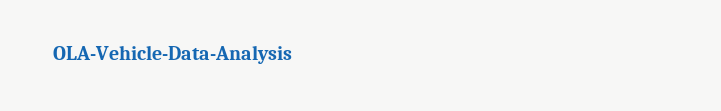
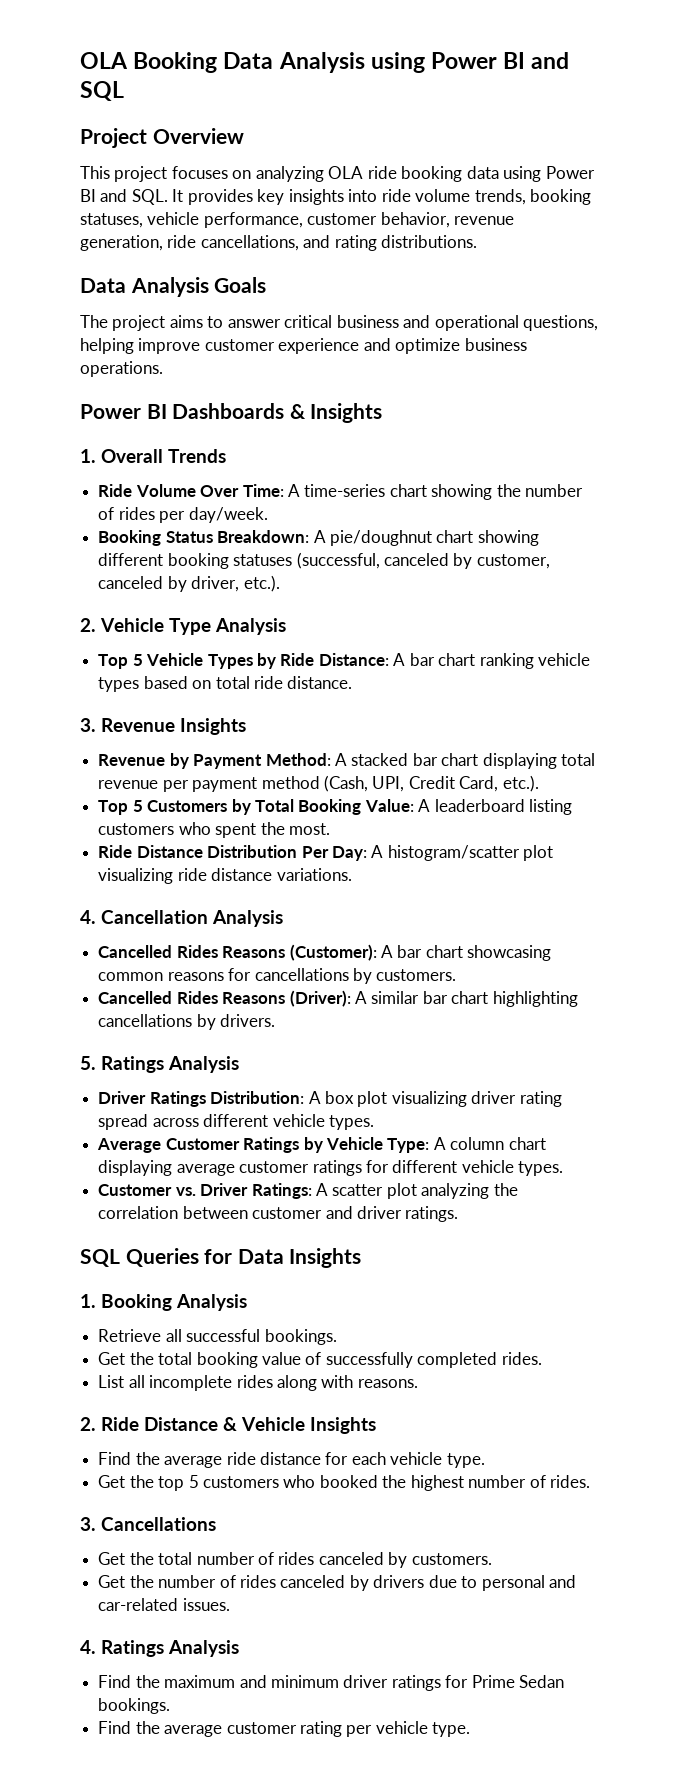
- OLA-Vehicle-Data-Analysis
+ OLA Booking Data Analysis using Power BI and SQL
+ Project Overview
+ This project focuses on analyzing OLA ride booking data using Power BI and SQL. It provides key insights into ride volume trends, booking statuses, vehicle performance, customer behavior, revenue generation, ride cancellations, and rating distributions.
+ Data Analysis Goals
+ The project aims to answer critical business and operational questions, helping improve customer experience and optimize business operations.
+ Power BI Dashboards & Insights
+ 1. Overall Trends
+ Ride Volume Over Time: A time-series chart showing the number of rides per day/week.
+ Booking Status Breakdown: A pie/doughnut chart showing different booking statuses (successful, canceled by customer, canceled by driver, etc.).
+ 2. Vehicle Type Analysis
+ Top 5 Vehicle Types by Ride Distance: A bar chart ranking vehicle types based on total ride distance.
+ 3. Revenue Insights
+ Revenue by Payment Method: A stacked bar chart displaying total revenue per payment method (Cash, UPI, Credit Card, etc.).
+ Top 5 Customers by Total Booking Value: A leaderboard listing customers who spent the most.
+ Ride Distance Distribution Per Day: A histogram/scatter plot visualizing ride distance variations.
+ 4. Cancellation Analysis
+ Cancelled Rides Reasons (Customer): A bar chart showcasing common reasons for cancellations by customers.
+ Cancelled Rides Reasons (Driver): A similar bar chart highlighting cancellations by drivers.
+ 5. Ratings Analysis
+ Driver Ratings Distribution: A box plot visualizing driver rating spread across different vehicle types.
+ Average Customer Ratings by Vehicle Type: A column chart displaying average customer ratings for different vehicle types.
+ Customer vs. Driver Ratings: A scatter plot analyzing the correlation between customer and driver ratings.
+ SQL Queries for Data Insights
+ 1. Booking Analysis
+ Retrieve all successful bookings.
+ Get the total booking value of successfully completed rides.
+ List all incomplete rides along with reasons.
+ 2. Ride Distance & Vehicle Insights
+ Find the average ride distance for each vehicle type.
+ Get the top 5 customers who booked the highest number of rides.
+ 3. Cancellations
+ Get the total number of rides canceled by customers.
+ Get the number of rides canceled by drivers due to personal and car-related issues.
+ 4. Ratings Analysis
+ Find the maximum and minimum driver ratings for Prime Sedan bookings.
+ Find the average customer rating per vehicle type.

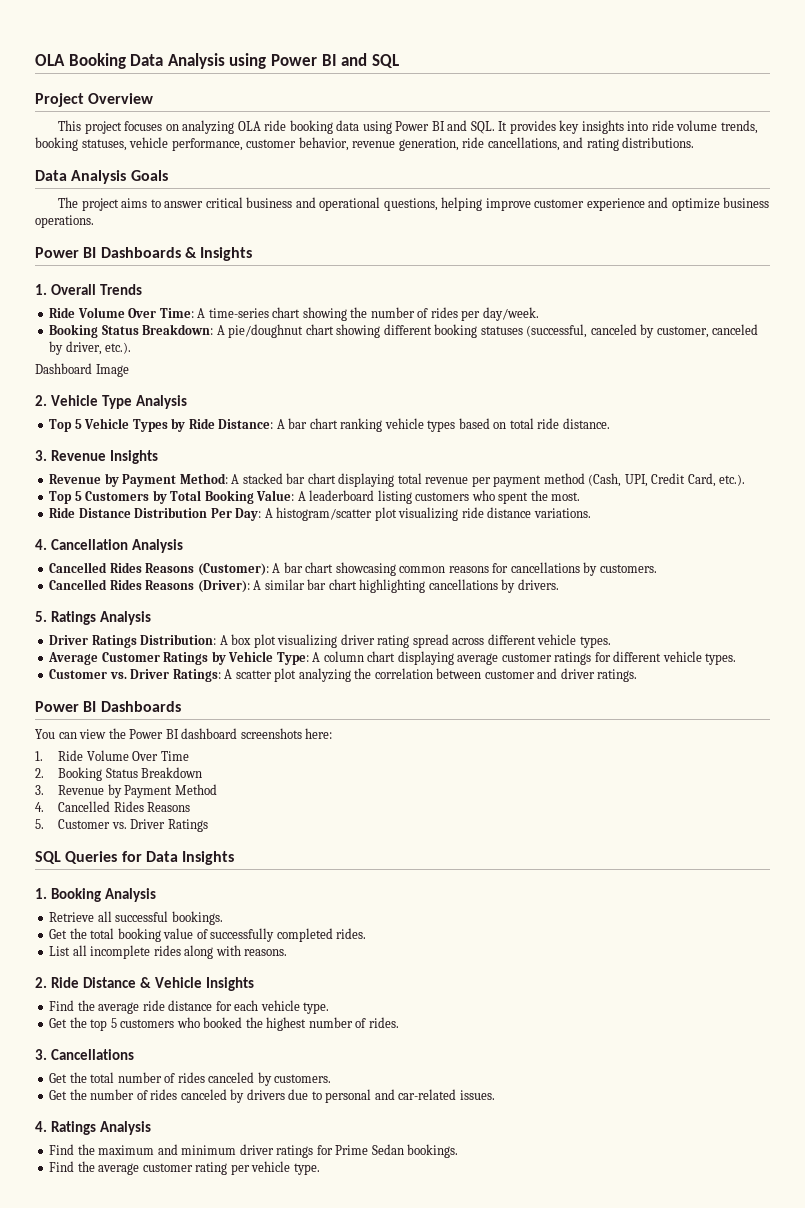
+ Dashboard Image
  Customer vs. Driver Ratings: A scatter plot analyzing the correlation between customer and driver ratings.
+ Power BI Dashboards
+ You can view the Power BI dashboard screenshots here:
+ 1. Ride Volume Over Time
+ 2. Booking Status Breakdown
+ 3. Revenue by Payment Method
+ 4. Cancelled Rides Reasons
+ 5. Customer vs. Driver Ratings

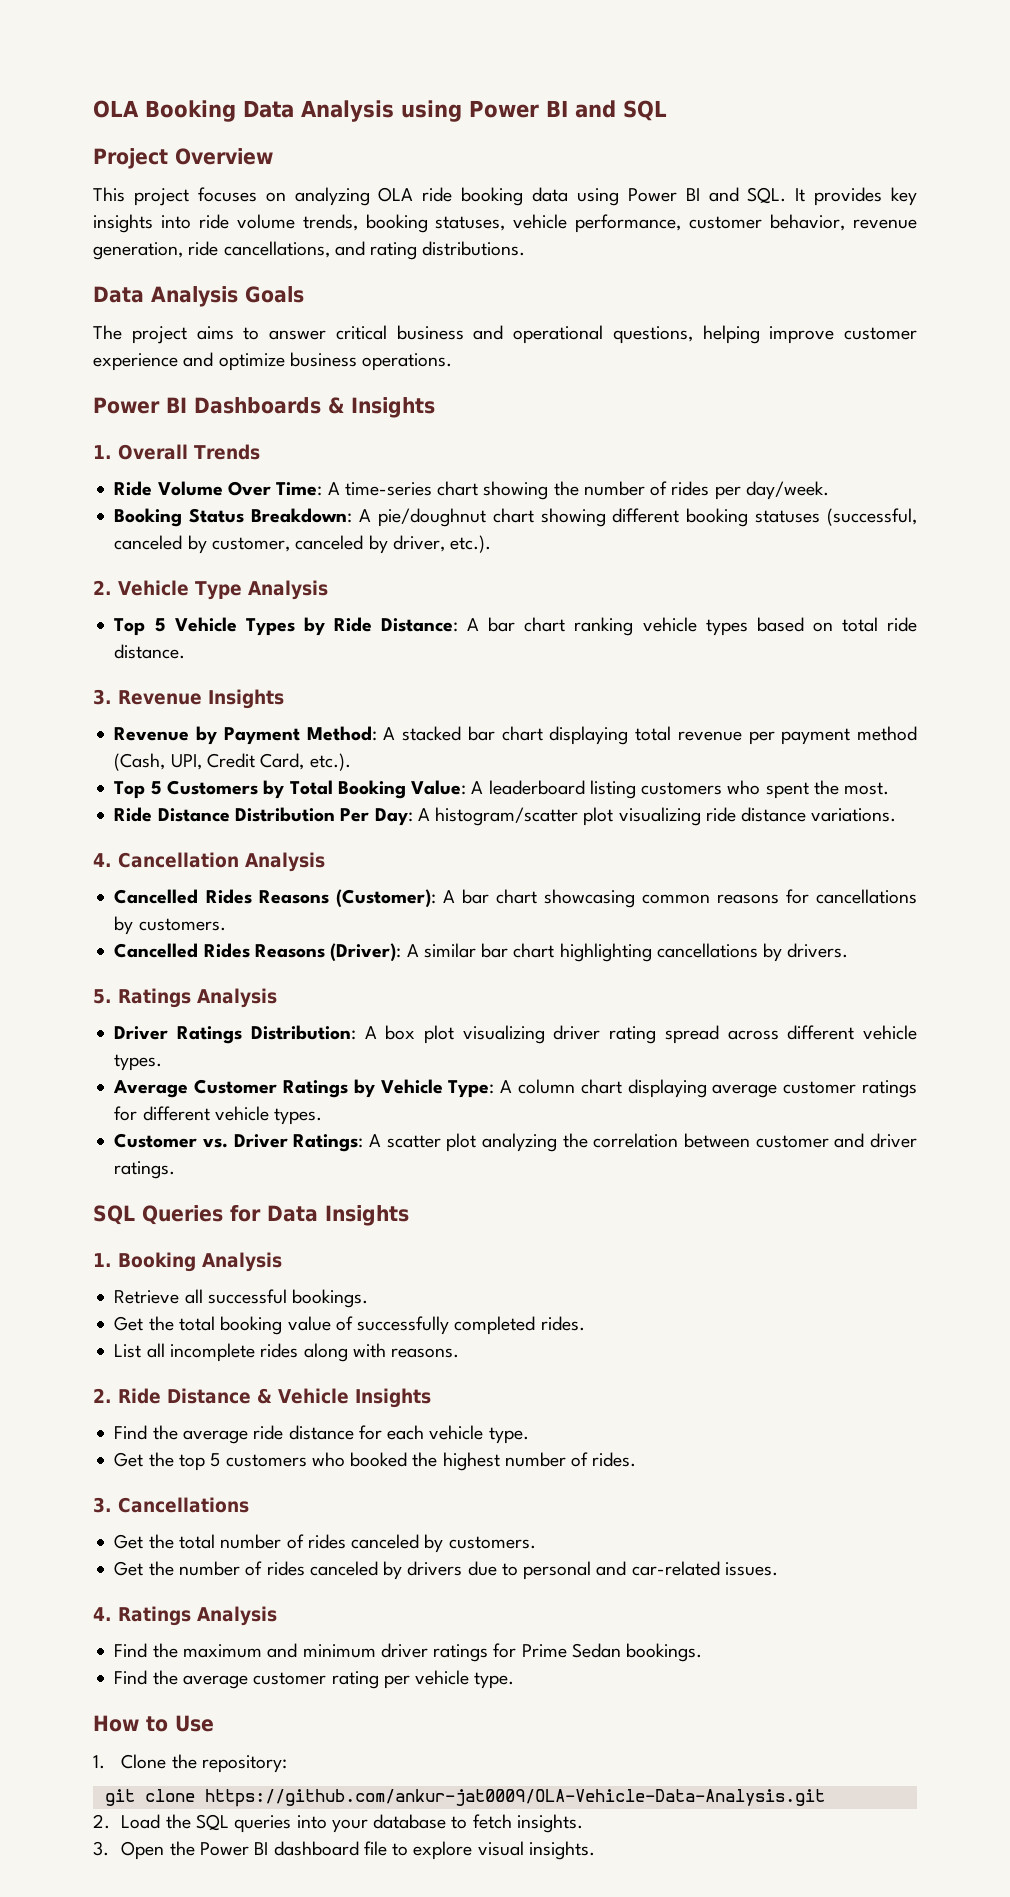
- Dashboard Image
  Customer vs. Driver Ratings: A scatter plot analyzing the correlation between customer and driver ratings.
- Power BI Dashboards
- You can view the Power BI dashboard screenshots here:
- 1. Ride Volume Over Time
- 2. Booking Status Breakdown
- 3. Revenue by Payment Method
- 4. Cancelled Rides Reasons
- 5. Customer vs. Driver Ratings
+ How to Use
+ 1. Clone the repository:
+ git clone https://github.com/ankur-jat0009/OLA-Vehicle-Data-Analysis.git
+ 2. Load the SQL queries into your database to fetch insights.
+ 3. Open the Power BI dashboard file to explore visual insights.

